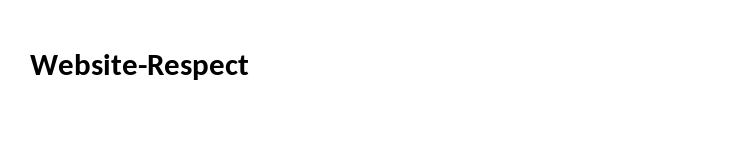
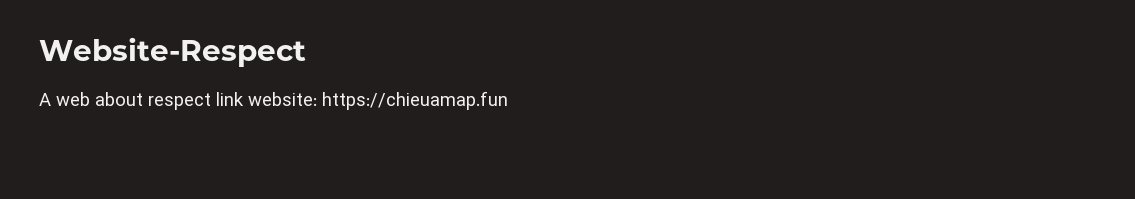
+ A web about respect link website: https://chieuamap.fun

